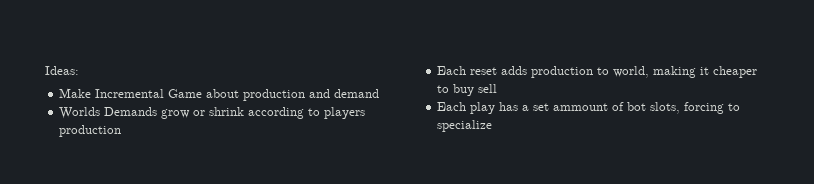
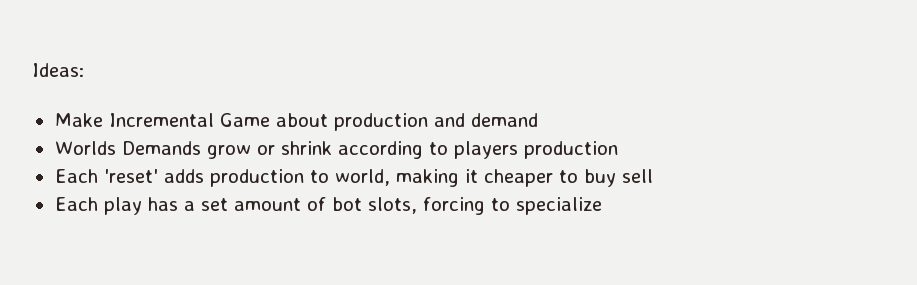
- Each reset adds production to world, making it cheaper to buy sell
+ Each 'reset' adds production to world, making it cheaper to buy sell
- Each play has a set ammount of bot slots, forcing to specialize
+ Each play has a set amount of bot slots, forcing to specialize

